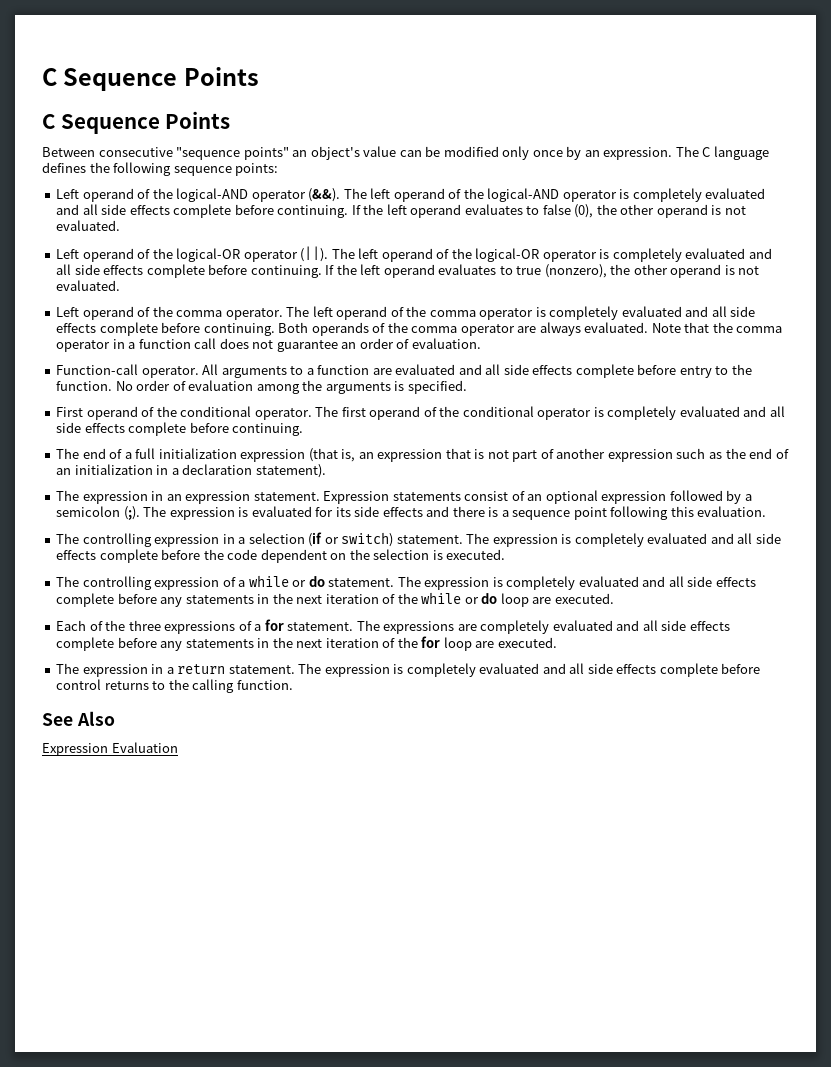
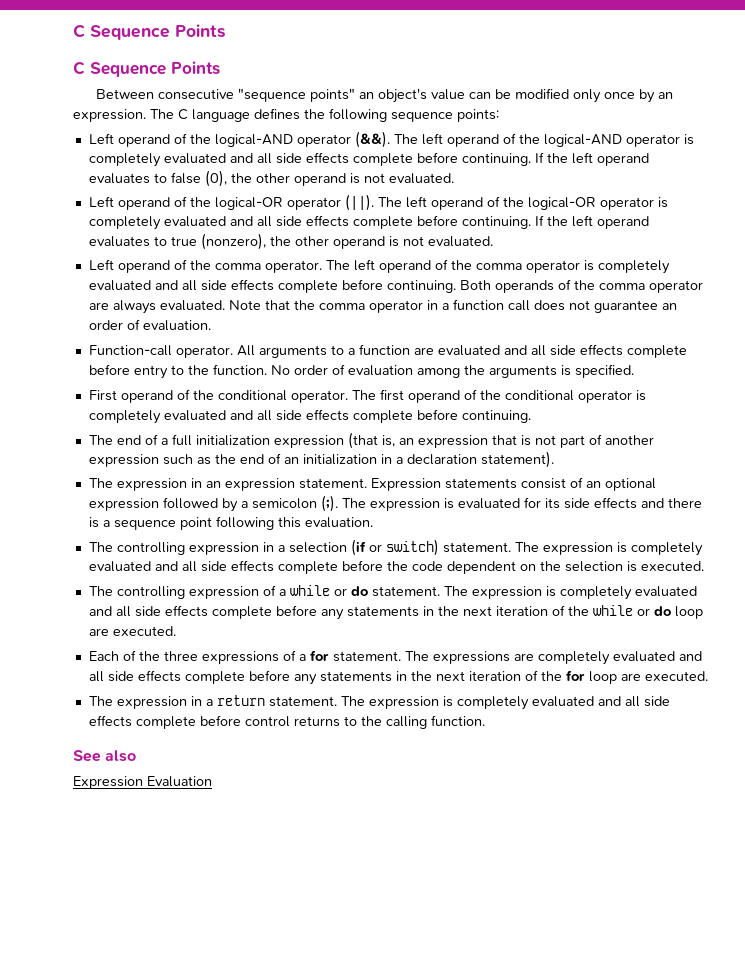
- See Also
+ See also

